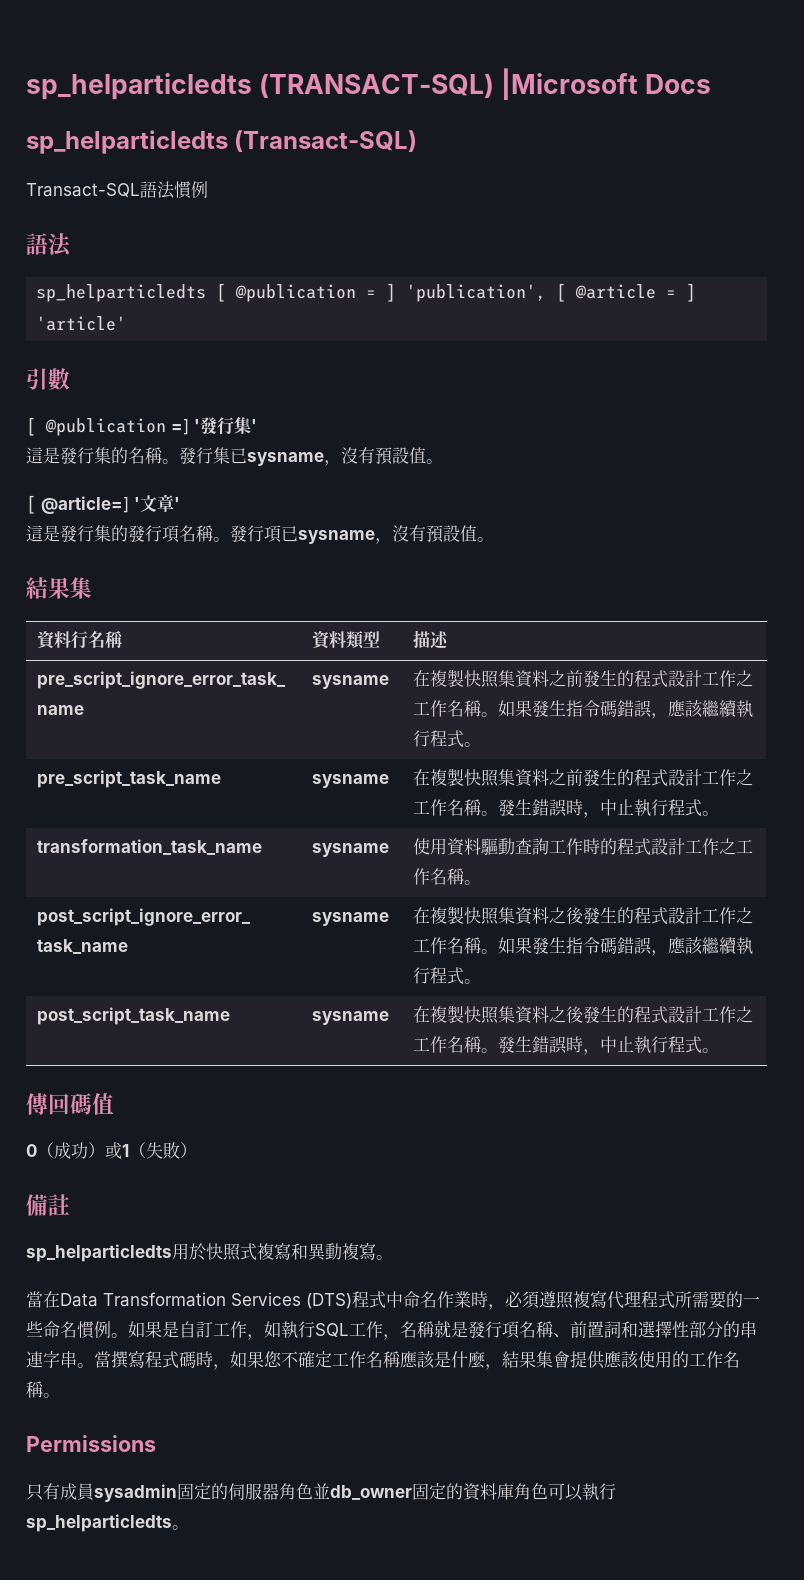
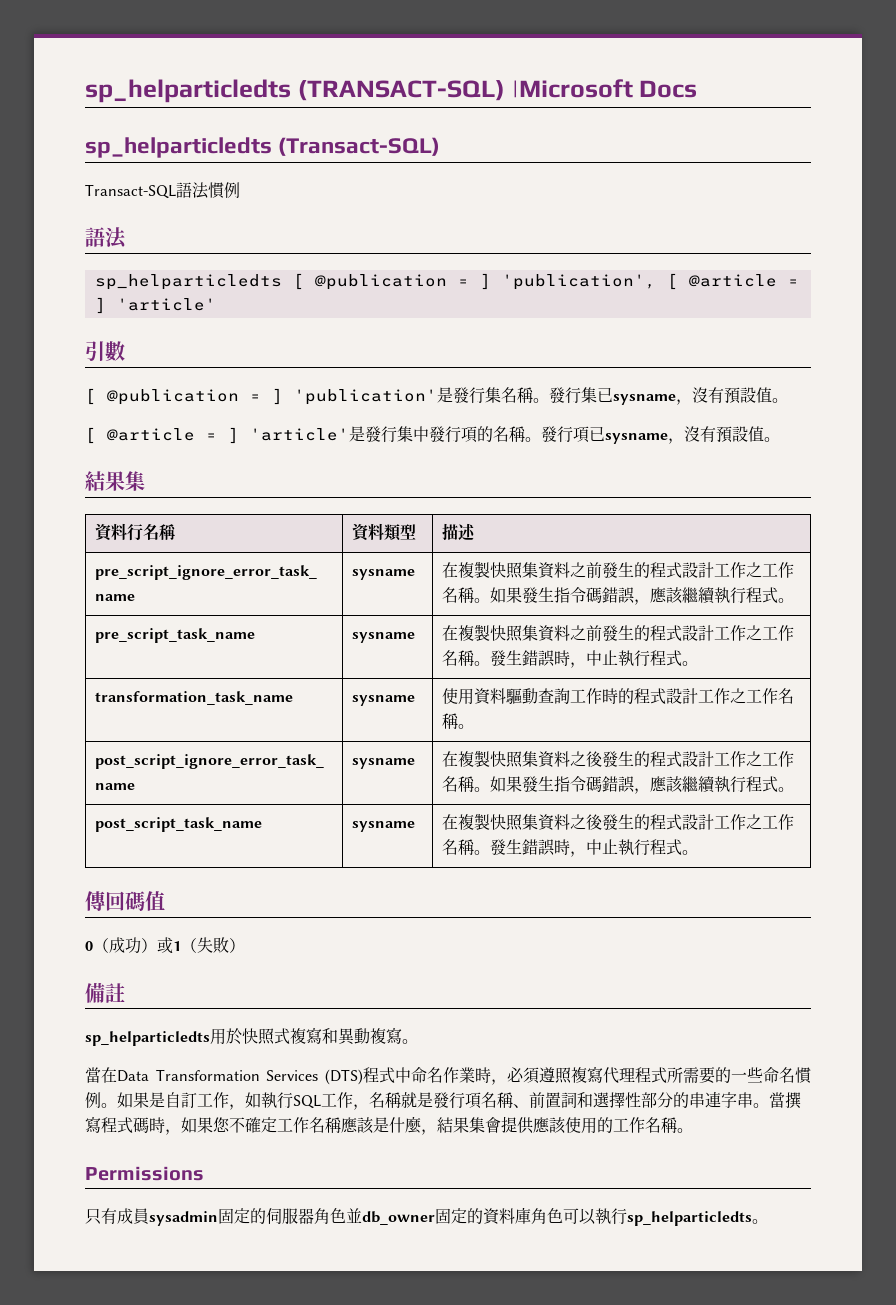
- [ @publication =] '發行集'
- 這是發行集的名稱。
+ [ @publication = ] 'publication'是發行集名稱。
- [ @article=] '文章'
- 這是發行集的發行項名稱。
+ [ @article = ] 'article'是發行集中發行項的名稱。

